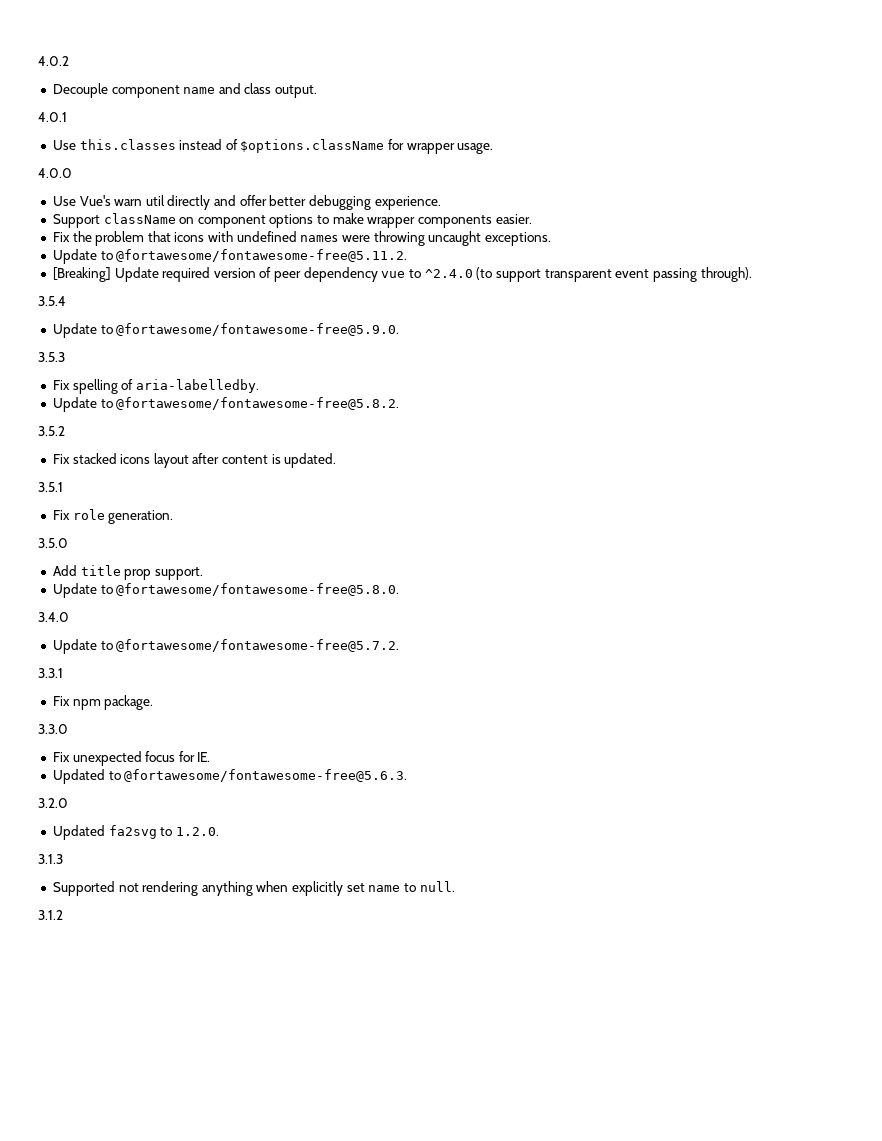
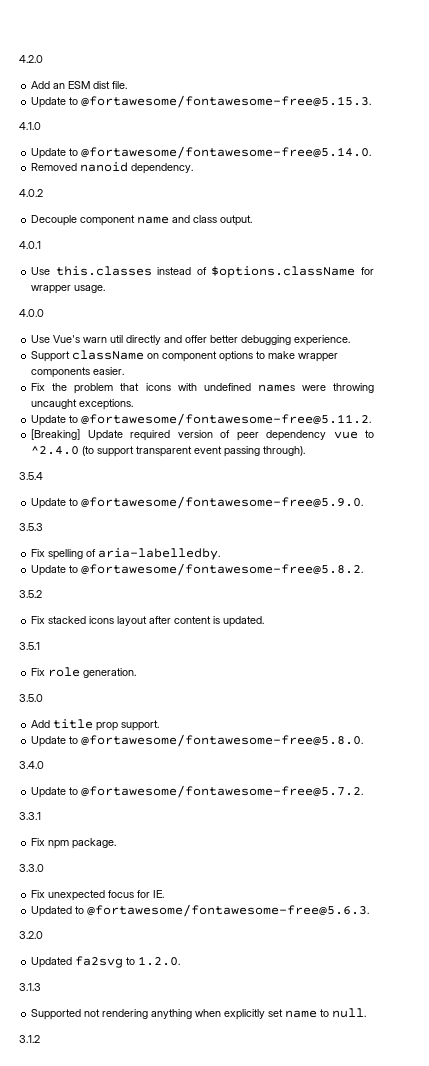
+ 4.2.0
+ Add an ESM dist file.
+ Update to @fortawesome/fontawesome-free@5.15.3.
+ 4.1.0
+ Update to @fortawesome/fontawesome-free@5.14.0.
+ Removed nanoid dependency.

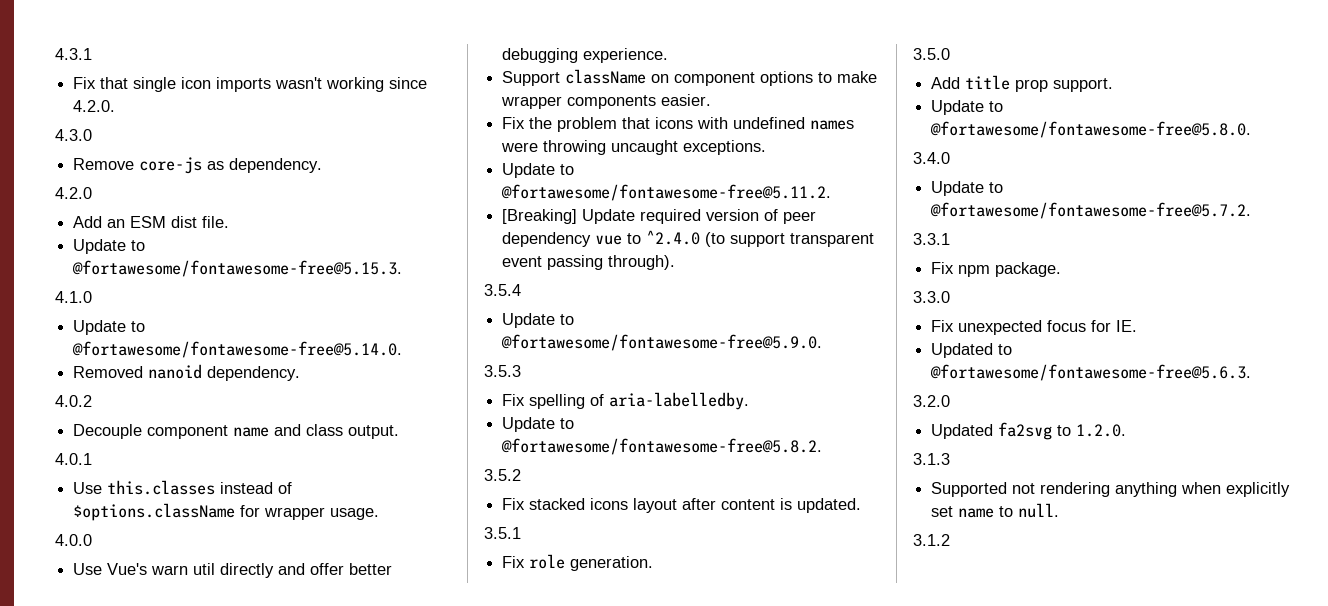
+ 4.3.1
+ Fix that single icon imports wasn't working since 4.2.0.
+ 4.3.0
+ Remove core-js as dependency.

